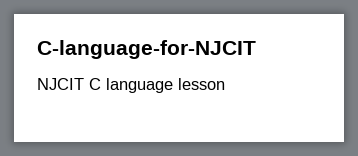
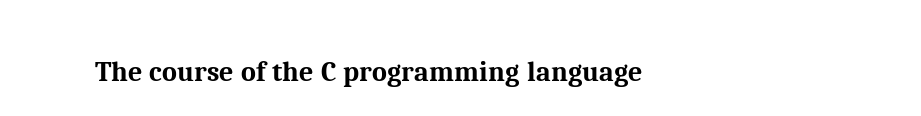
- C-language-for-NJCIT
- NJCIT C language lesson
+ The course of the C programming language

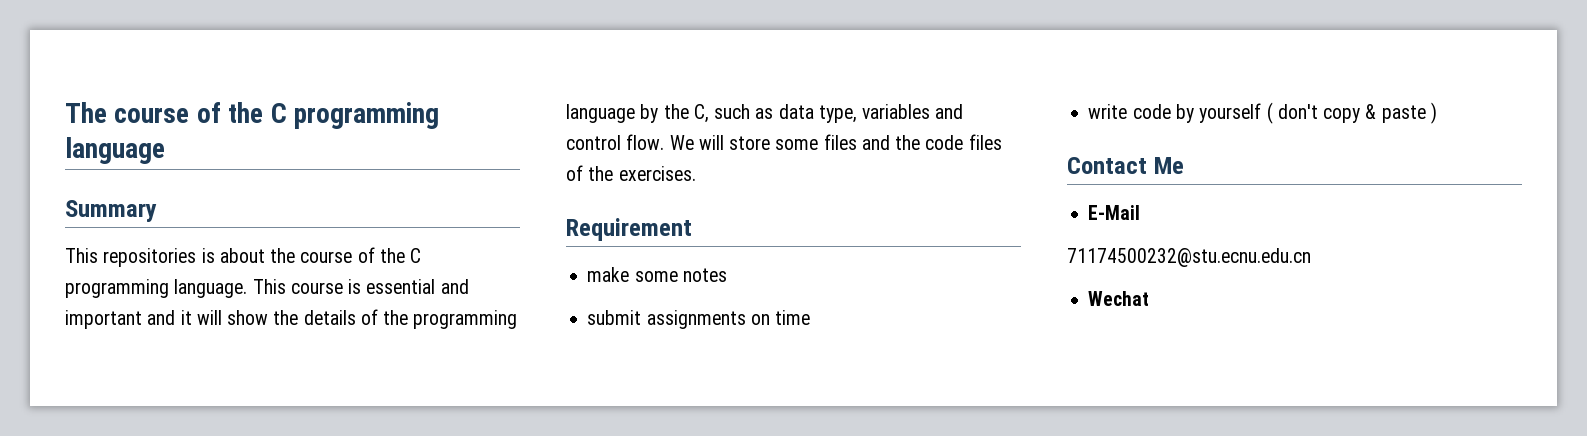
+ Summary
+ This repositories is about the course of the C programming language. This course is essential and important and it will show the details of the programming language by the C, such as data type, variables and control flow. We will store some files and the code files of the exercises.
+ Requirement
+ make some notes
+ submit assignments on time
+ write code by yourself ( don't copy & paste )
+ Contact Me
+ E-Mail
+ 71174500232@stu.ecnu.edu.cn
+ Wechat

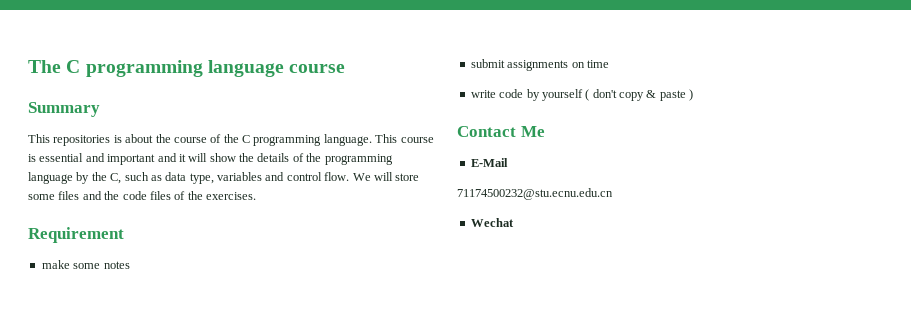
- The course of the C programming language
+ The C programming language course

